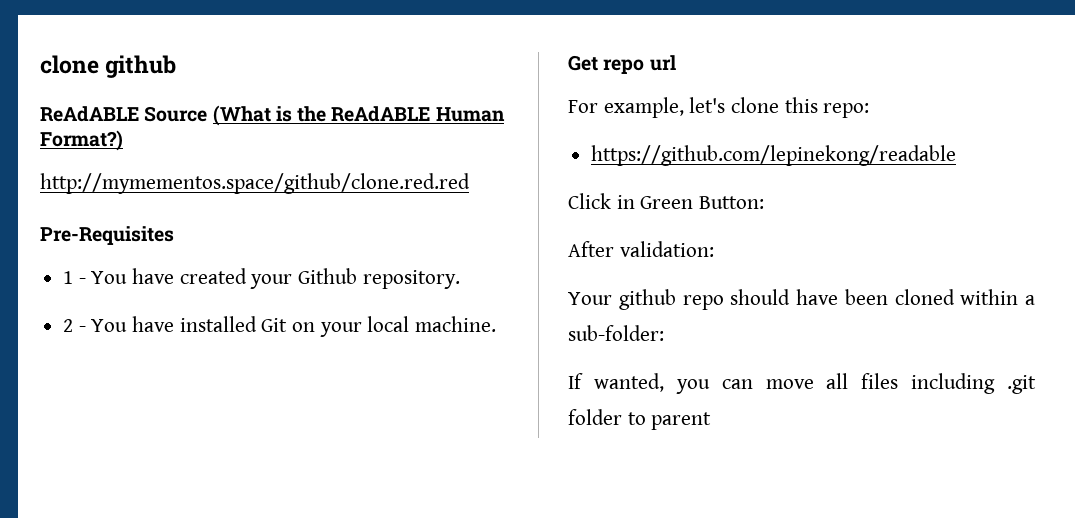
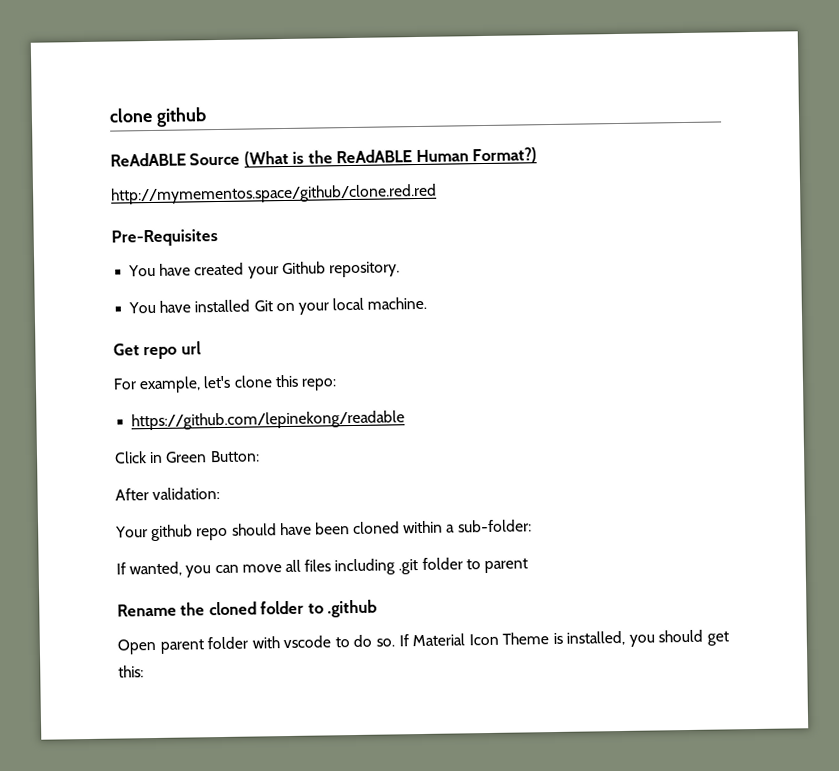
- 1 - You have created your Github repository.
+ You have created your Github repository.
- 2 - You have installed Git on your local machine.
+ You have installed Git on your local machine.
+ Rename the cloned folder to .github
+ Open parent folder with vscode to do so. If Material Icon Theme is installed, you should get this:

